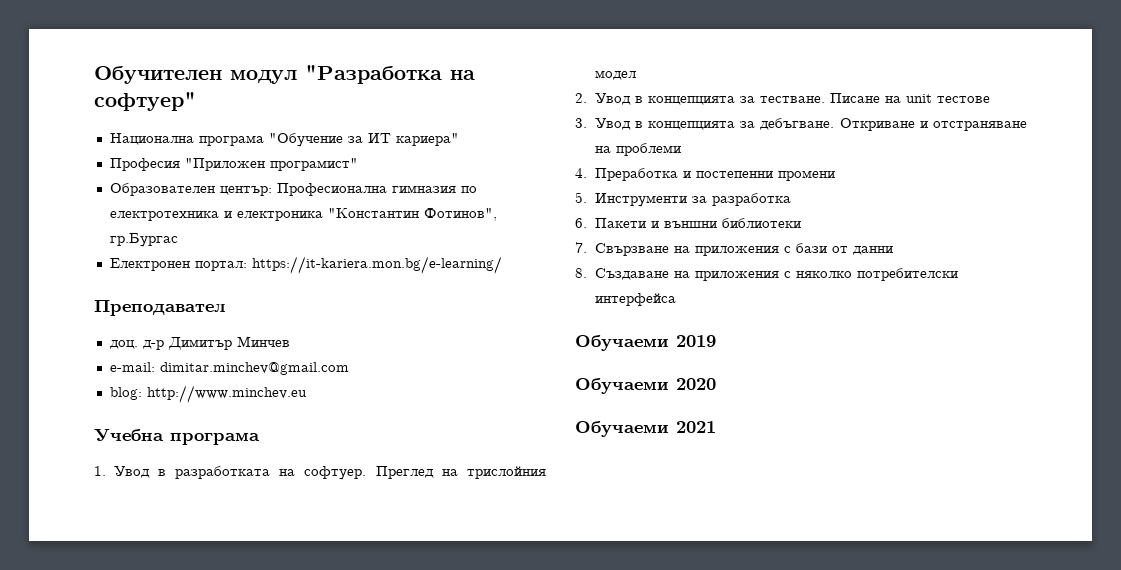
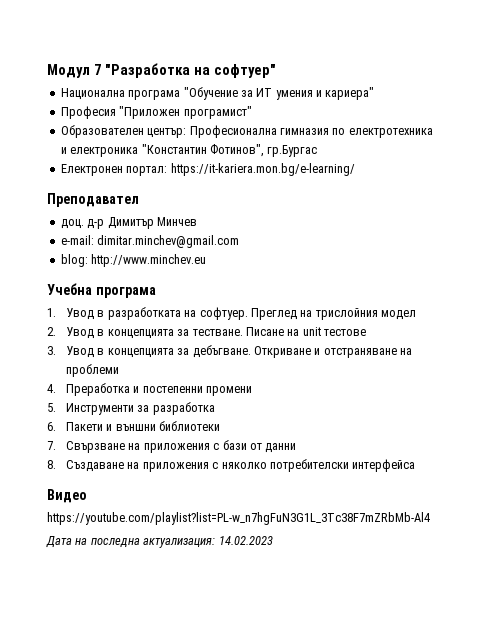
- Обучителен модул "Разработка на софтуер"
+ Модул 7 "Разработка на софтуер"
- Национална програма "Обучение за ИТ кариера"
+ Национална програма "Обучение за ИТ умения и кариера"
- Обучаеми 2019
- Обучаеми 2020
- Обучаеми 2021
+ Видео
+ https://youtube.com/playlist?list=PL-w_n7hgFuN3G1L_3Tc38F7mZRbMb-Al4
+ Дата на последна актуализация: 14.02.2023

